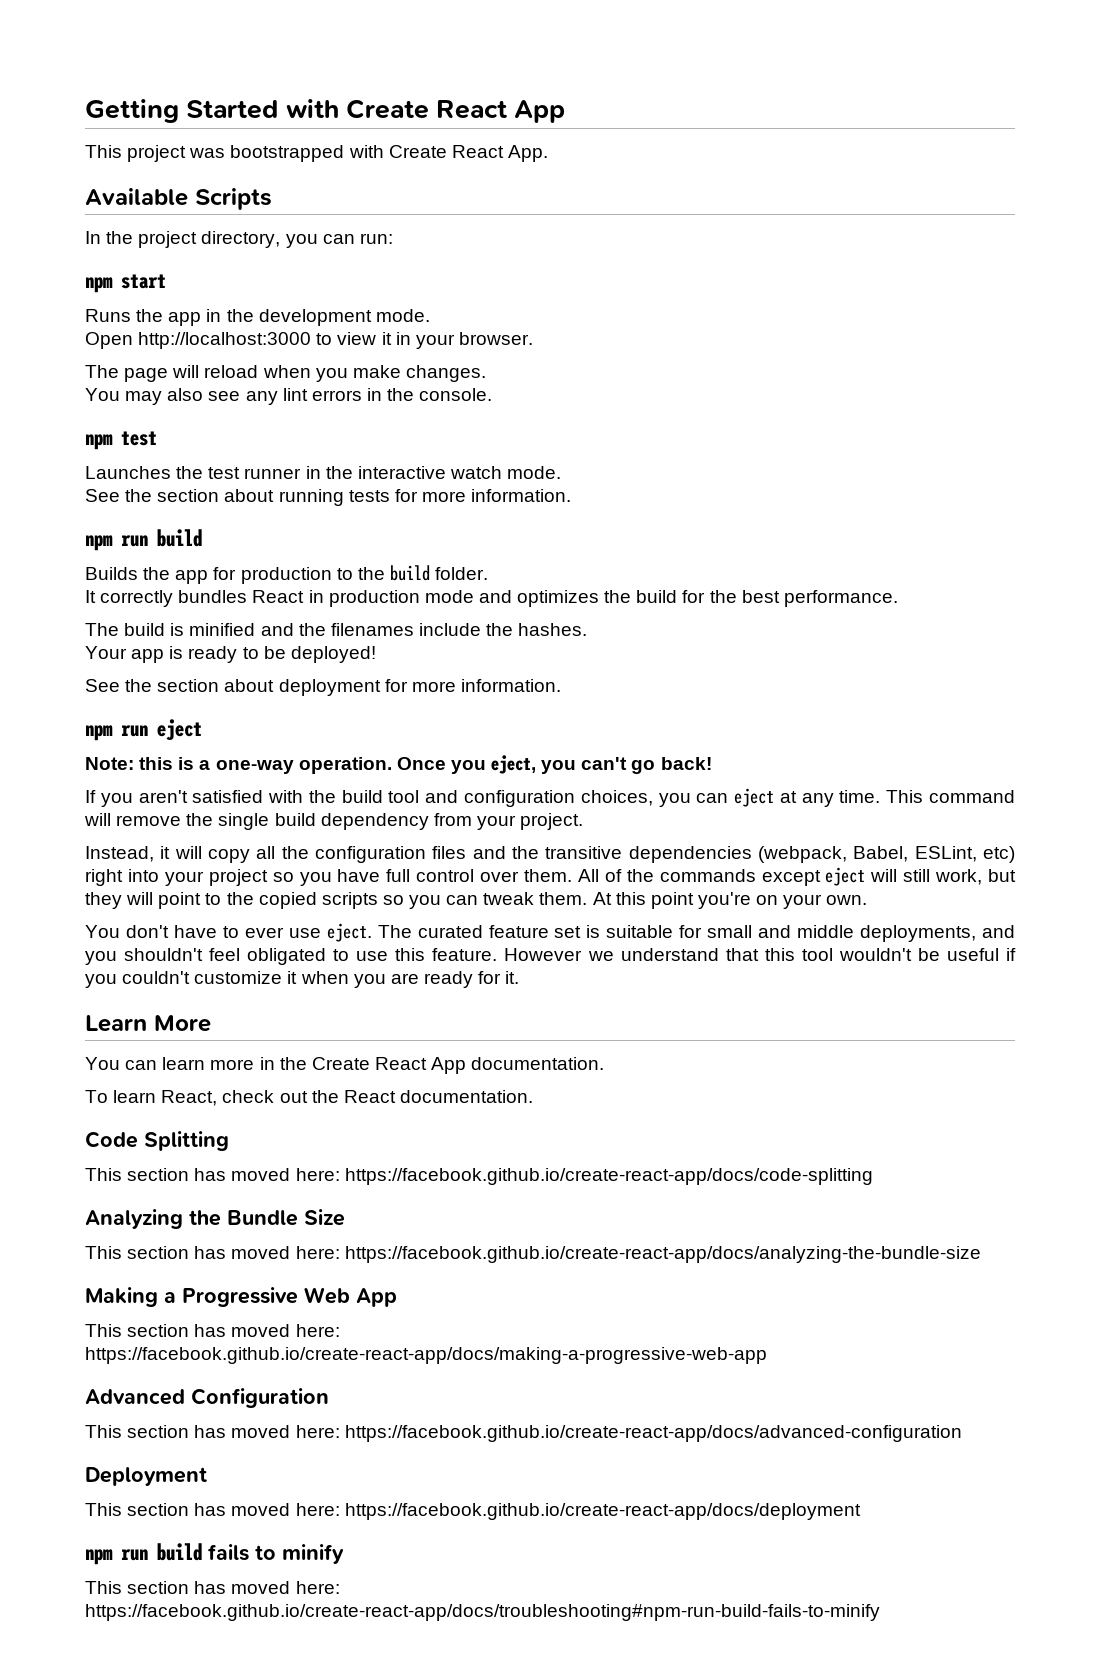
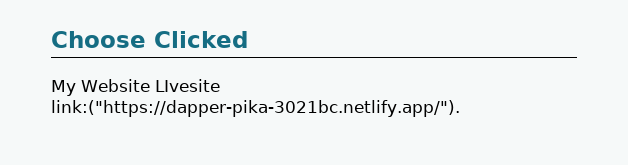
- Getting Started with Create React App
- This project was bootstrapped with Create React App.
- Available Scripts
- In the project directory, you can run:
- npm start
- Runs the app in the development mode.
- Open http://localhost:3000 to view it in your browser.
- The page will reload when you make changes.
- You may also see any lint errors in the console.
- npm test
- Launches the test runner in the interactive watch mode.
- See the section about running tests for more information.
- npm run build
- Builds the app for production to the build folder.
- It correctly bundles React in production mode and optimizes the build for the best performance.
- The build is minified and the filenames include the hashes.
- Your app is ready to be deployed!
- See the section about deployment for more information.
- npm run eject
- Note: this is a one-way operation. Once you eject, you can't go back!
- If you aren't satisfied with the build tool and configuration choices, you can eject at any time. This command will remove the single build dependency from your project.
- Instead, it will copy all the configuration files and the transitive dependencies (webpack, Babel, ESLint, etc) right into your project so you have full control over them. All of the commands except eject will still work, but they will point to the copied scripts so you can tweak them. At this point you're on your own.
- You don't have to ever use eject. The curated feature set is suitable for small and middle deployments, and you shouldn't feel obligated to use this feature. However we understand that this tool wouldn't be useful if you couldn't customize it when you are ready for it.
- Learn More
- You can learn more in the Create React App documentation.
- To learn React, check out the React documentation.
- Code Splitting
- This section has moved here: https://facebook.github.io/create-react-app/docs/code-splitting
- Analyzing the Bundle Size
- This section has moved here: https://facebook.github.io/create-react-app/docs/analyzing-the-bundle-size
- Making a Progressive Web App
- This section has moved here: https://facebook.github.io/create-react-app/docs/making-a-progressive-web-app
- Advanced Configuration
- This section has moved here: https://facebook.github.io/create-react-app/docs/advanced-configuration
- Deployment
- This section has moved here: https://facebook.github.io/create-react-app/docs/deployment
- npm run build fails to minify
- This section has moved here: https://facebook.github.io/create-react-app/docs/troubleshooting#npm-run-build-fails-to-minify
+ Choose Clicked
+ My Website LIvesite link:("https://dapper-pika-3021bc.netlify.app/").

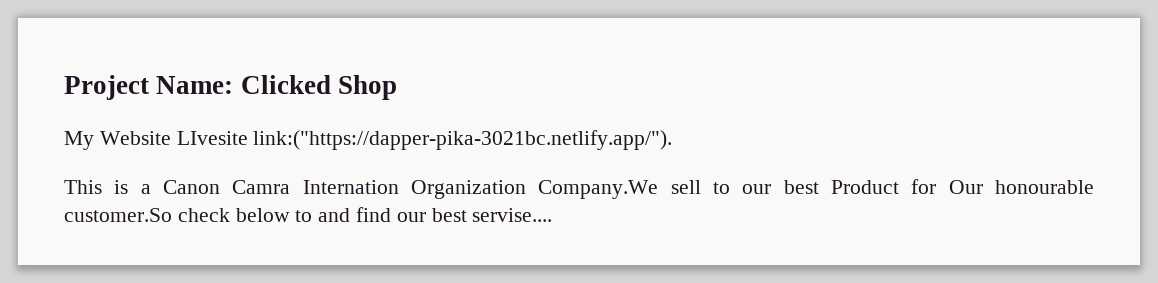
- Choose Clicked
+ Project Name: Clicked Shop
+ This is a Canon Camra Internation Organization Company.We sell to our best Product for Our honourable customer.So check below to and find our best servise....

